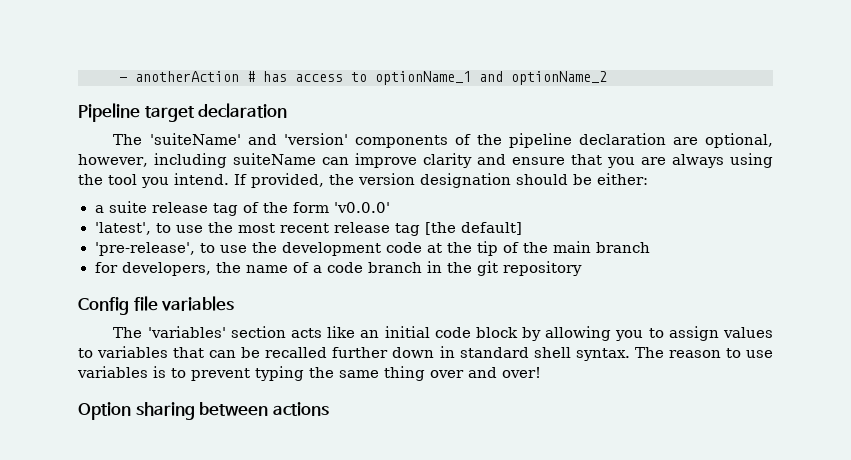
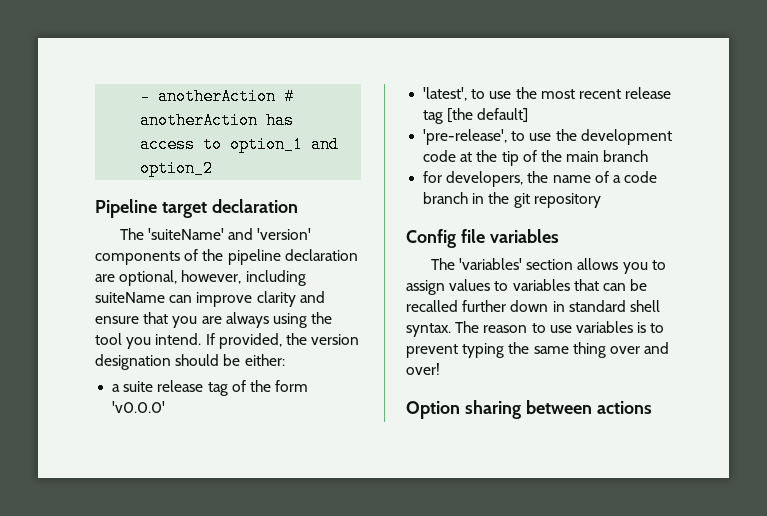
- - anotherAction # has access to optionName_1 and optionName_2
+ - anotherAction # anotherAction has access to option_1 and option_2
- The 'variables' section acts like an initial code block by allowing you to assign values to variables that can be recalled further down in standard shell syntax.
+ The 'variables' section allows you to assign values to variables that can be recalled further down in standard shell syntax.

